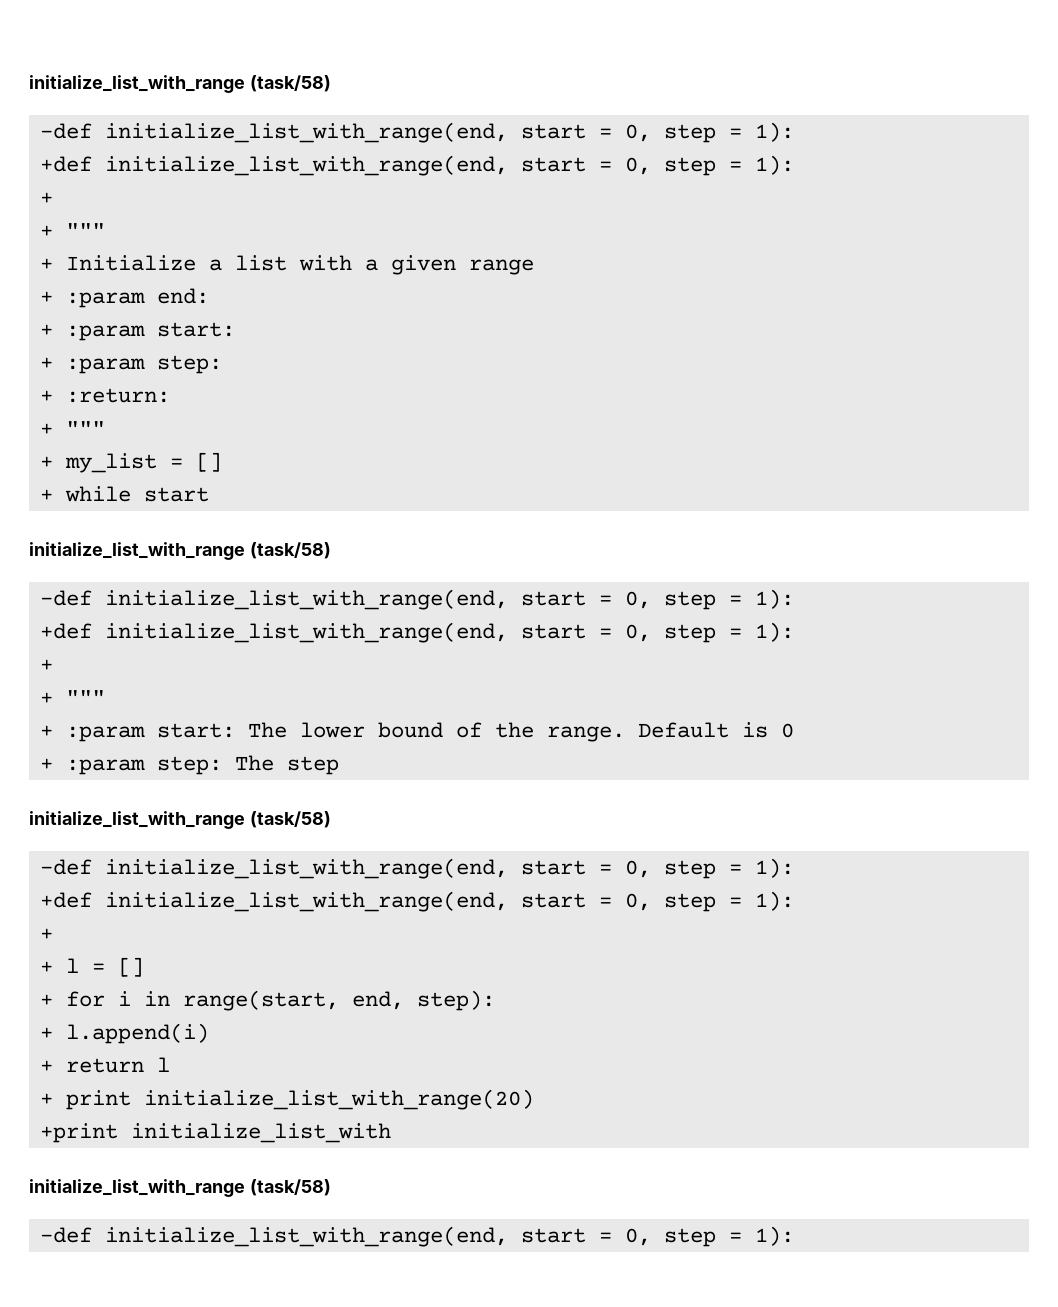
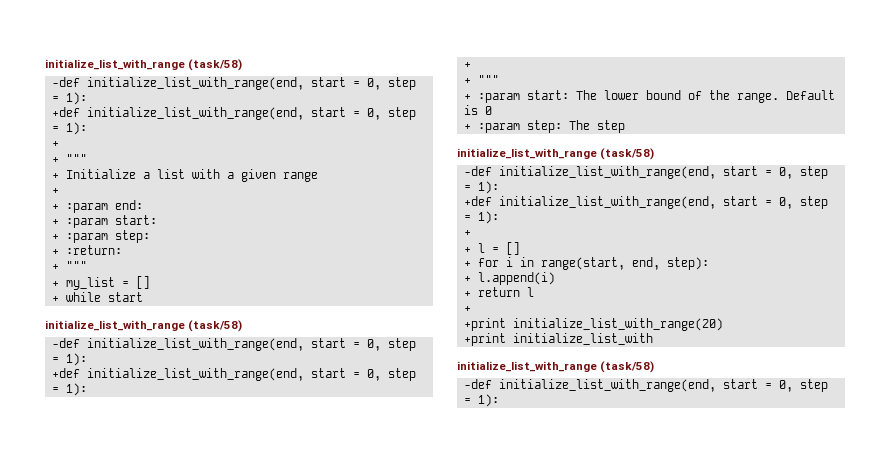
  + Initialize a list with a given range
+ +
  + return l
- + print initialize_list_with_range(20)
+ +
+ +print initialize_list_with_range(20)

